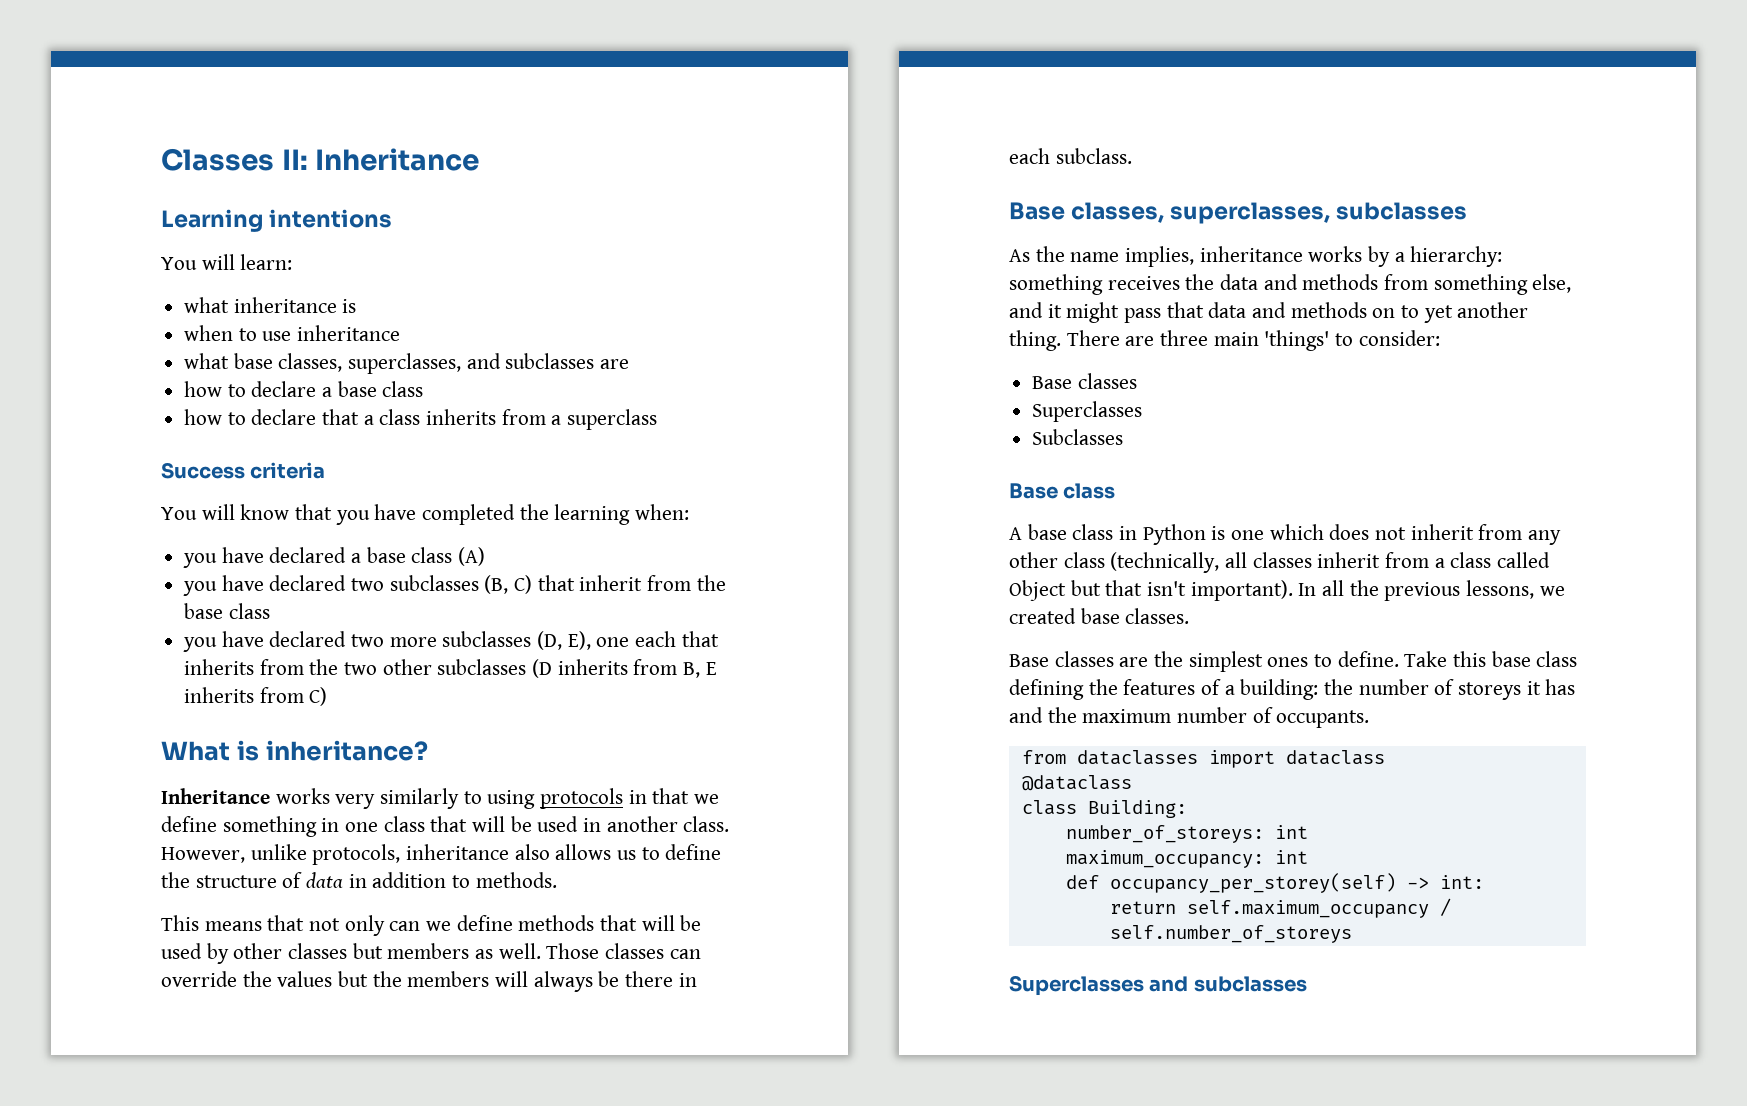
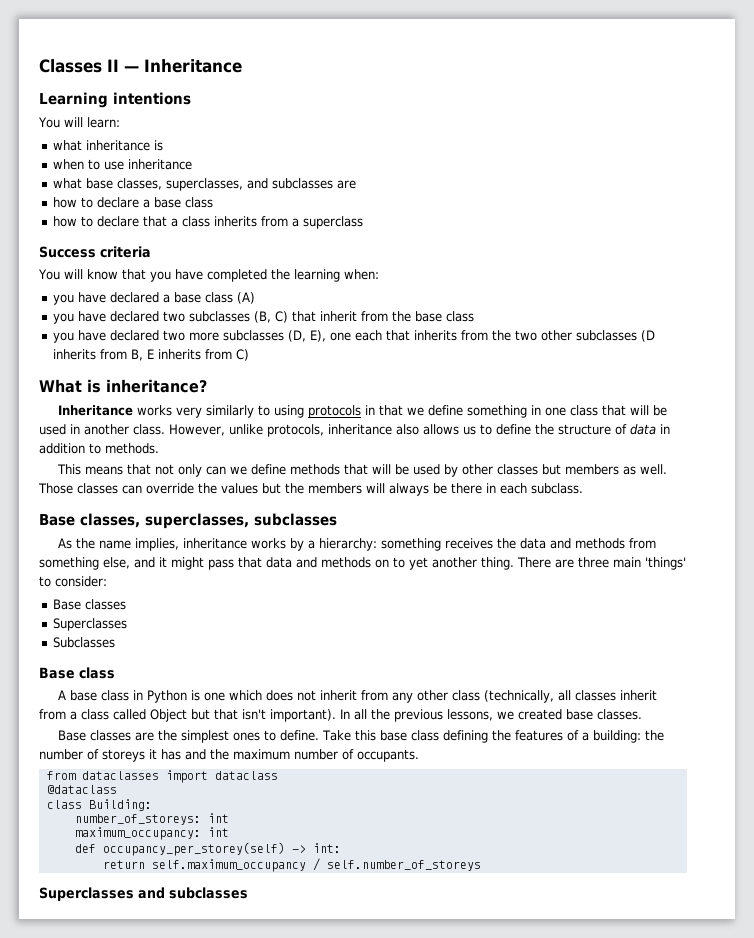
- Classes II: Inheritance
+ Classes II — Inheritance

